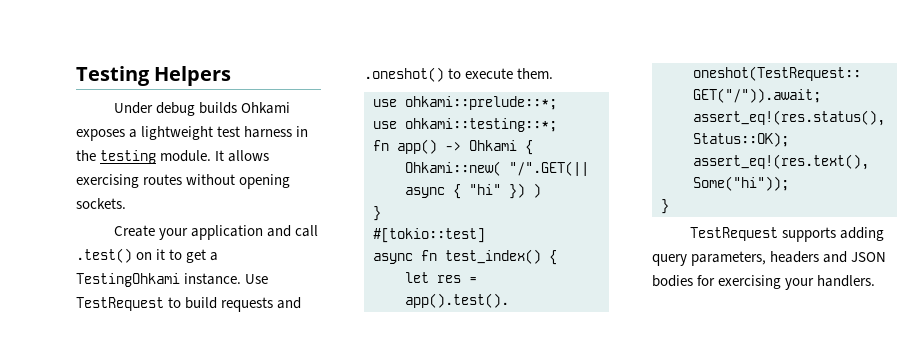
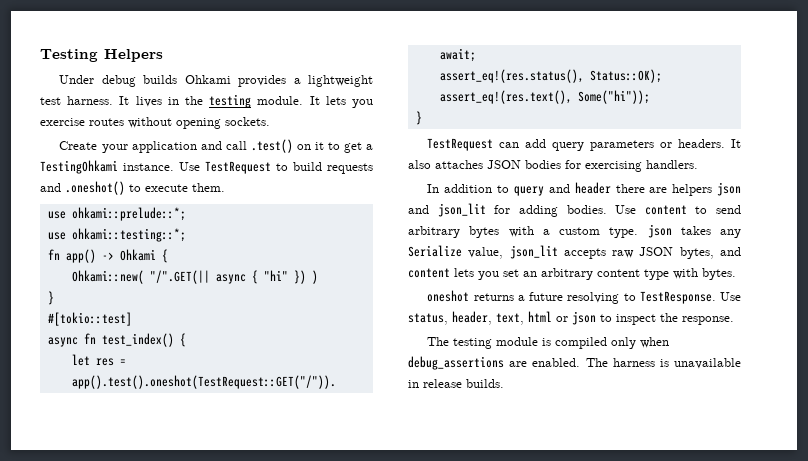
- Under debug builds Ohkami exposes a lightweight test harness in the testing module.
+ Under debug builds Ohkami provides a lightweight test harness. It lives in the testing module.
- It allows exercising routes without opening sockets.
+ It lets you exercise routes without opening sockets.
- TestRequest supports adding query parameters, headers and JSON bodies for exercising your handlers.
+ TestRequest can add query parameters or headers. It also attaches JSON bodies for exercising handlers.
+ In addition to query and header there are helpers json and json_lit for adding bodies. Use content to send arbitrary bytes with a custom type. json takes any Serialize value, json_lit accepts raw JSON bytes, and content lets you set an arbitrary content type with bytes.
+ oneshot returns a future resolving to TestResponse. Use status, header, text, html or json to inspect the response.
+ The testing module is compiled only when debug_assertions are enabled. The harness is unavailable in release builds.

